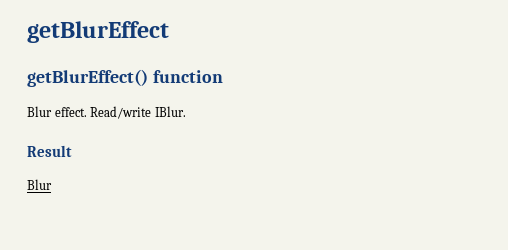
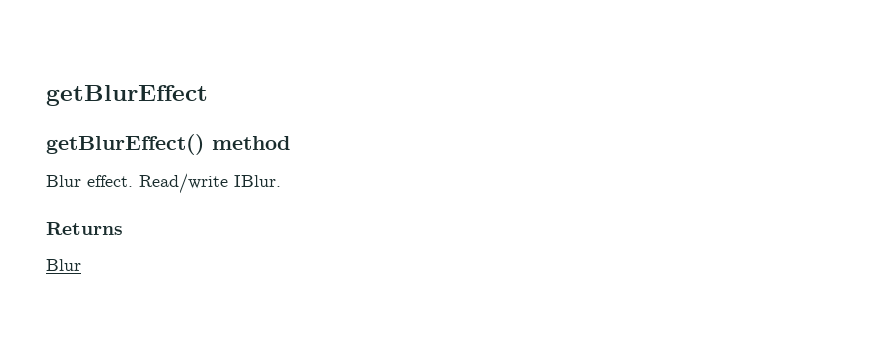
- getBlurEffect() function
+ getBlurEffect() method
- Result
+ Returns

